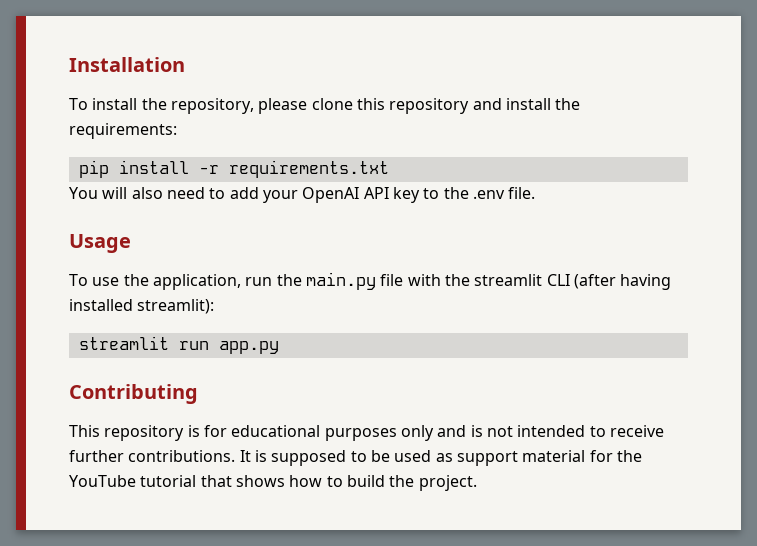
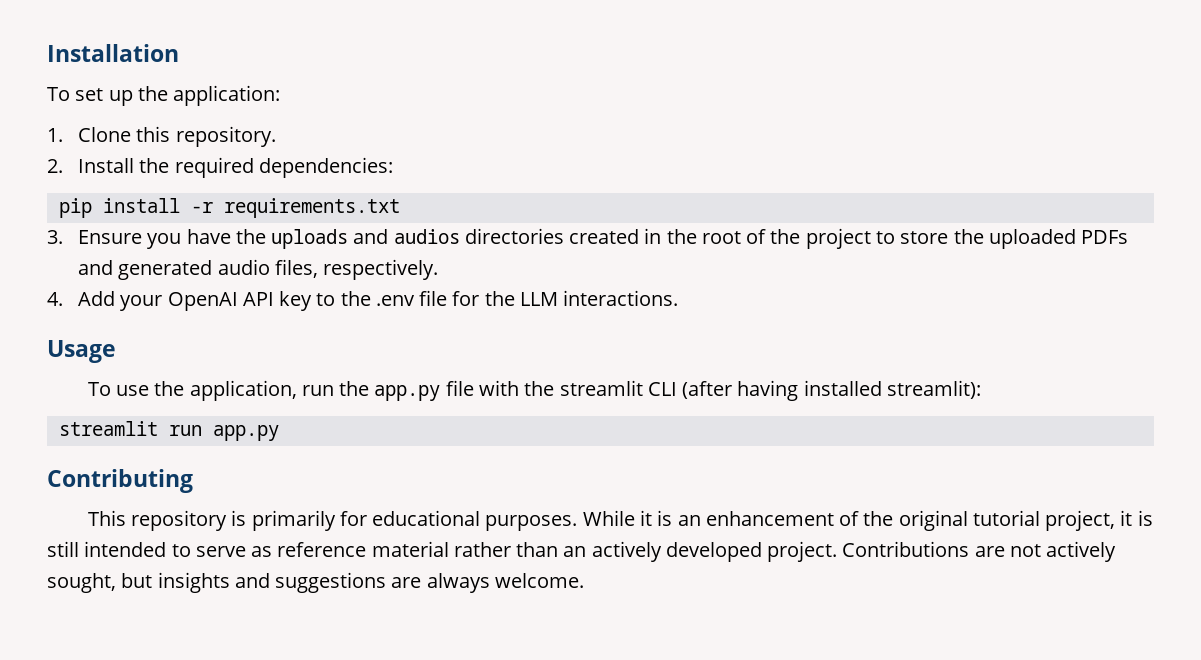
- To install the repository, please clone this repository and install the requirements:
+ To set up the application:
+ 1. Clone this repository.
+ 2. Install the required dependencies:
  pip install -r requirements.txt
- You will also need to add your OpenAI API key to the .env file.
+ 3. Ensure you have the uploads and audios directories created in the root of the project to store the uploaded PDFs and generated audio files, respectively.
+ 4. Add your OpenAI API key to the .env file for the LLM interactions.
- To use the application, run the main.py file with the streamlit CLI (after having installed streamlit):
+ To use the application, run the app.py file with the streamlit CLI (after having installed streamlit):
- This repository is for educational purposes only and is not intended to receive further contributions. It is supposed to be used as support material for the YouTube tutorial that shows how to build the project.
+ This repository is primarily for educational purposes. While it is an enhancement of the original tutorial project, it is still intended to serve as reference material rather than an actively developed project. Contributions are not actively sought, but insights and suggestions are always welcome.

